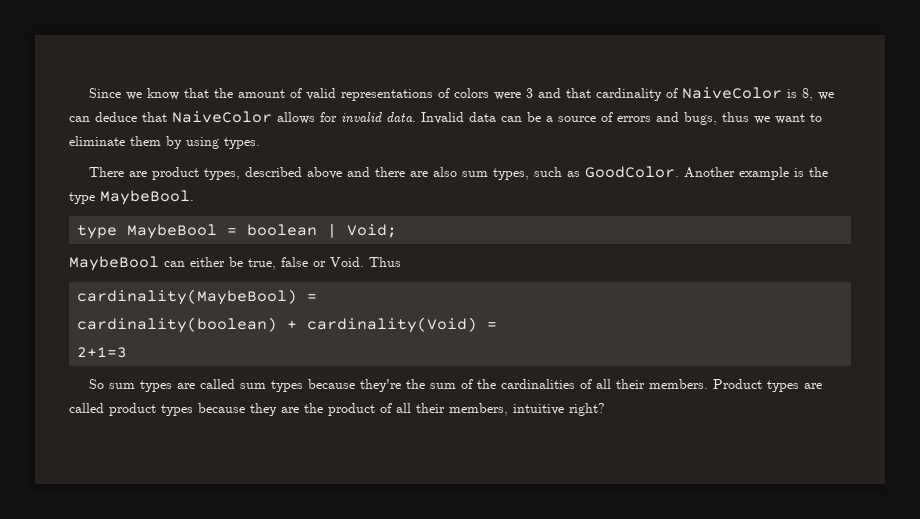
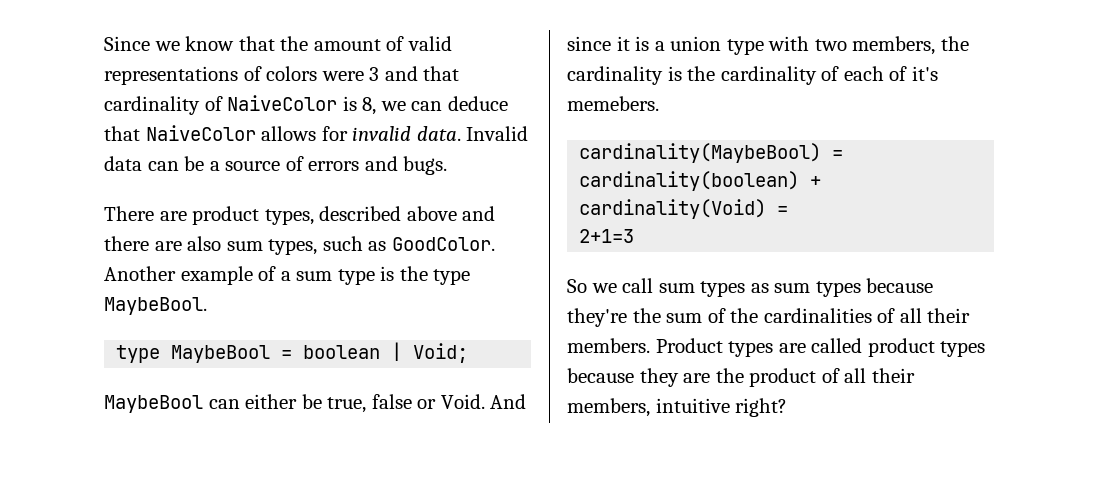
- Invalid data can be a source of errors and bugs, thus we want to eliminate them by using types.
+ Invalid data can be a source of errors and bugs.
- Another example is the type MaybeBool.
+ Another example of a sum type is the type MaybeBool.
- Thus
+ And since it is a union type with two members, the cardinality is the cardinality of each of it's memebers.
- So sum types are called sum types because they're the sum of the cardinalities of all their members.
+ So we call sum types as sum types because they're the sum of the cardinalities of all their members.

